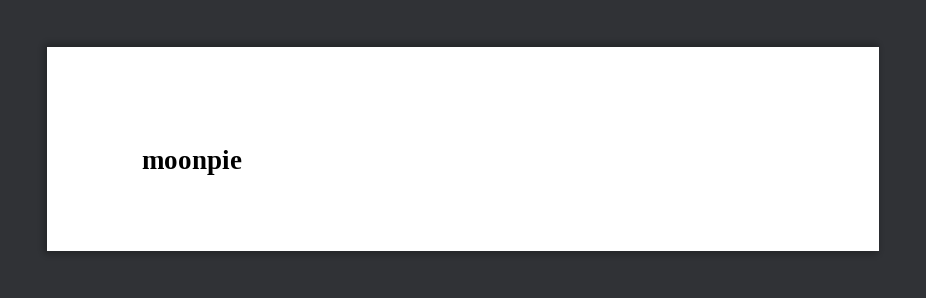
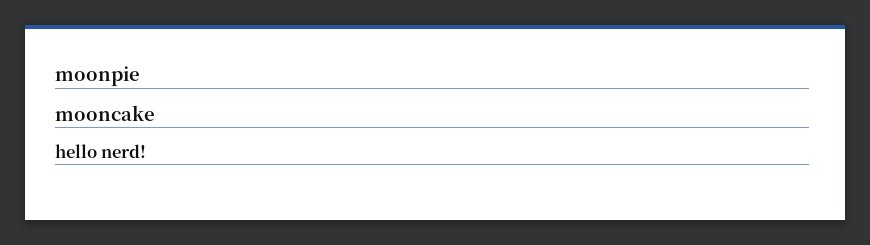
+ mooncake
+ hello nerd!

